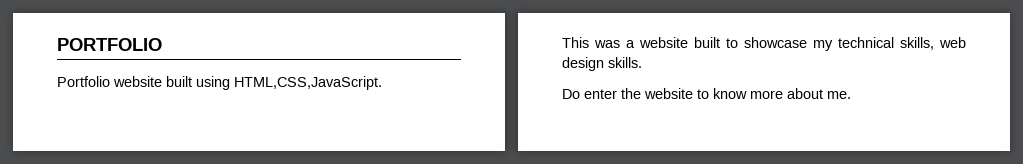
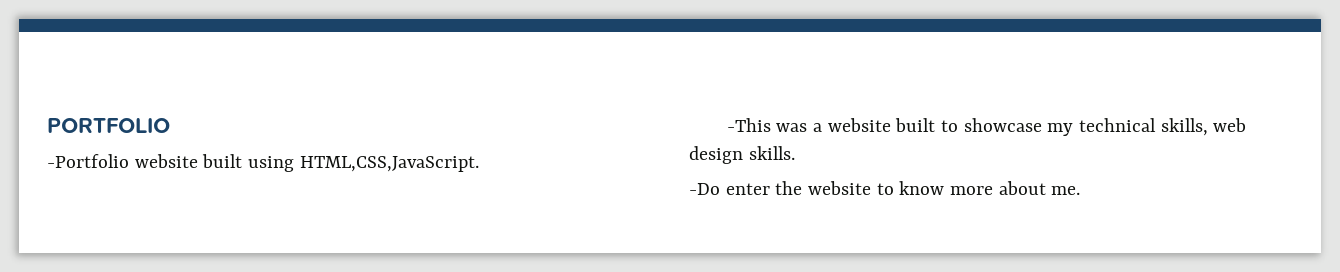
- Portfolio website built using HTML,CSS,JavaScript.
+ -Portfolio website built using HTML,CSS,JavaScript.
- This was a website built to showcase my technical skills, web design skills.
+ -This was a website built to showcase my technical skills, web design skills.
- Do enter the website to know more about me.
+ -Do enter the website to know more about me.

